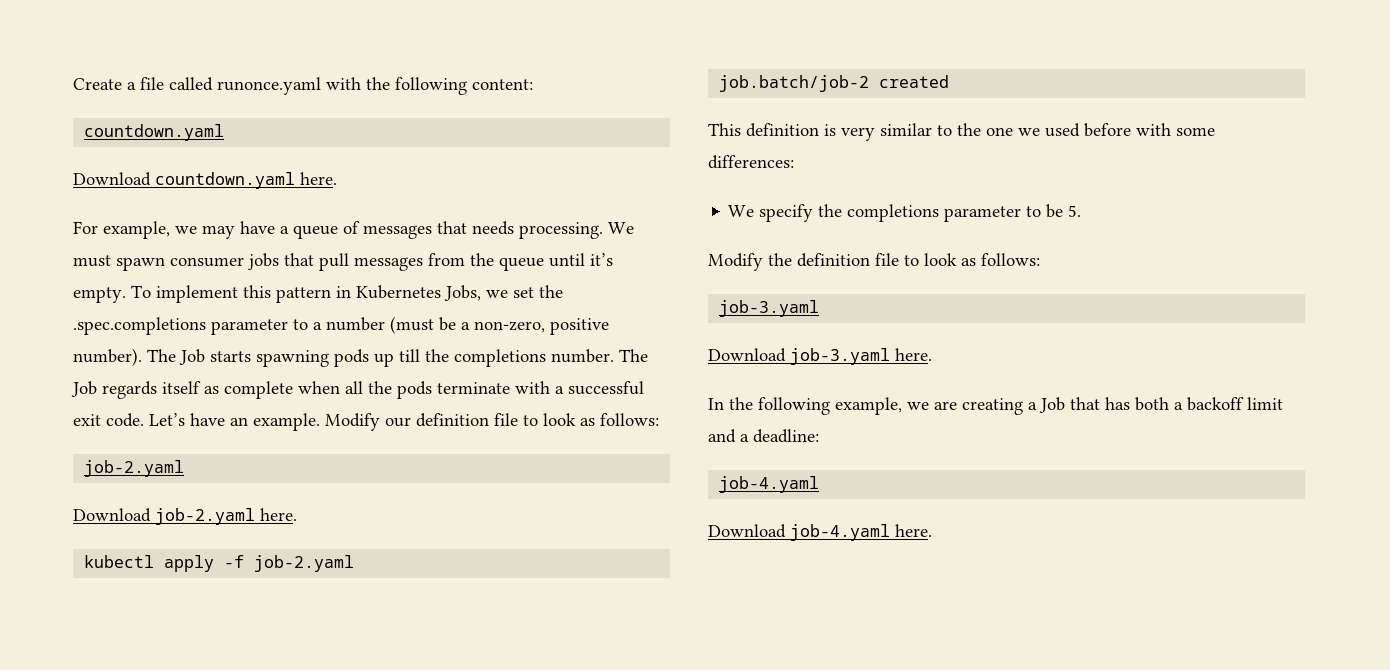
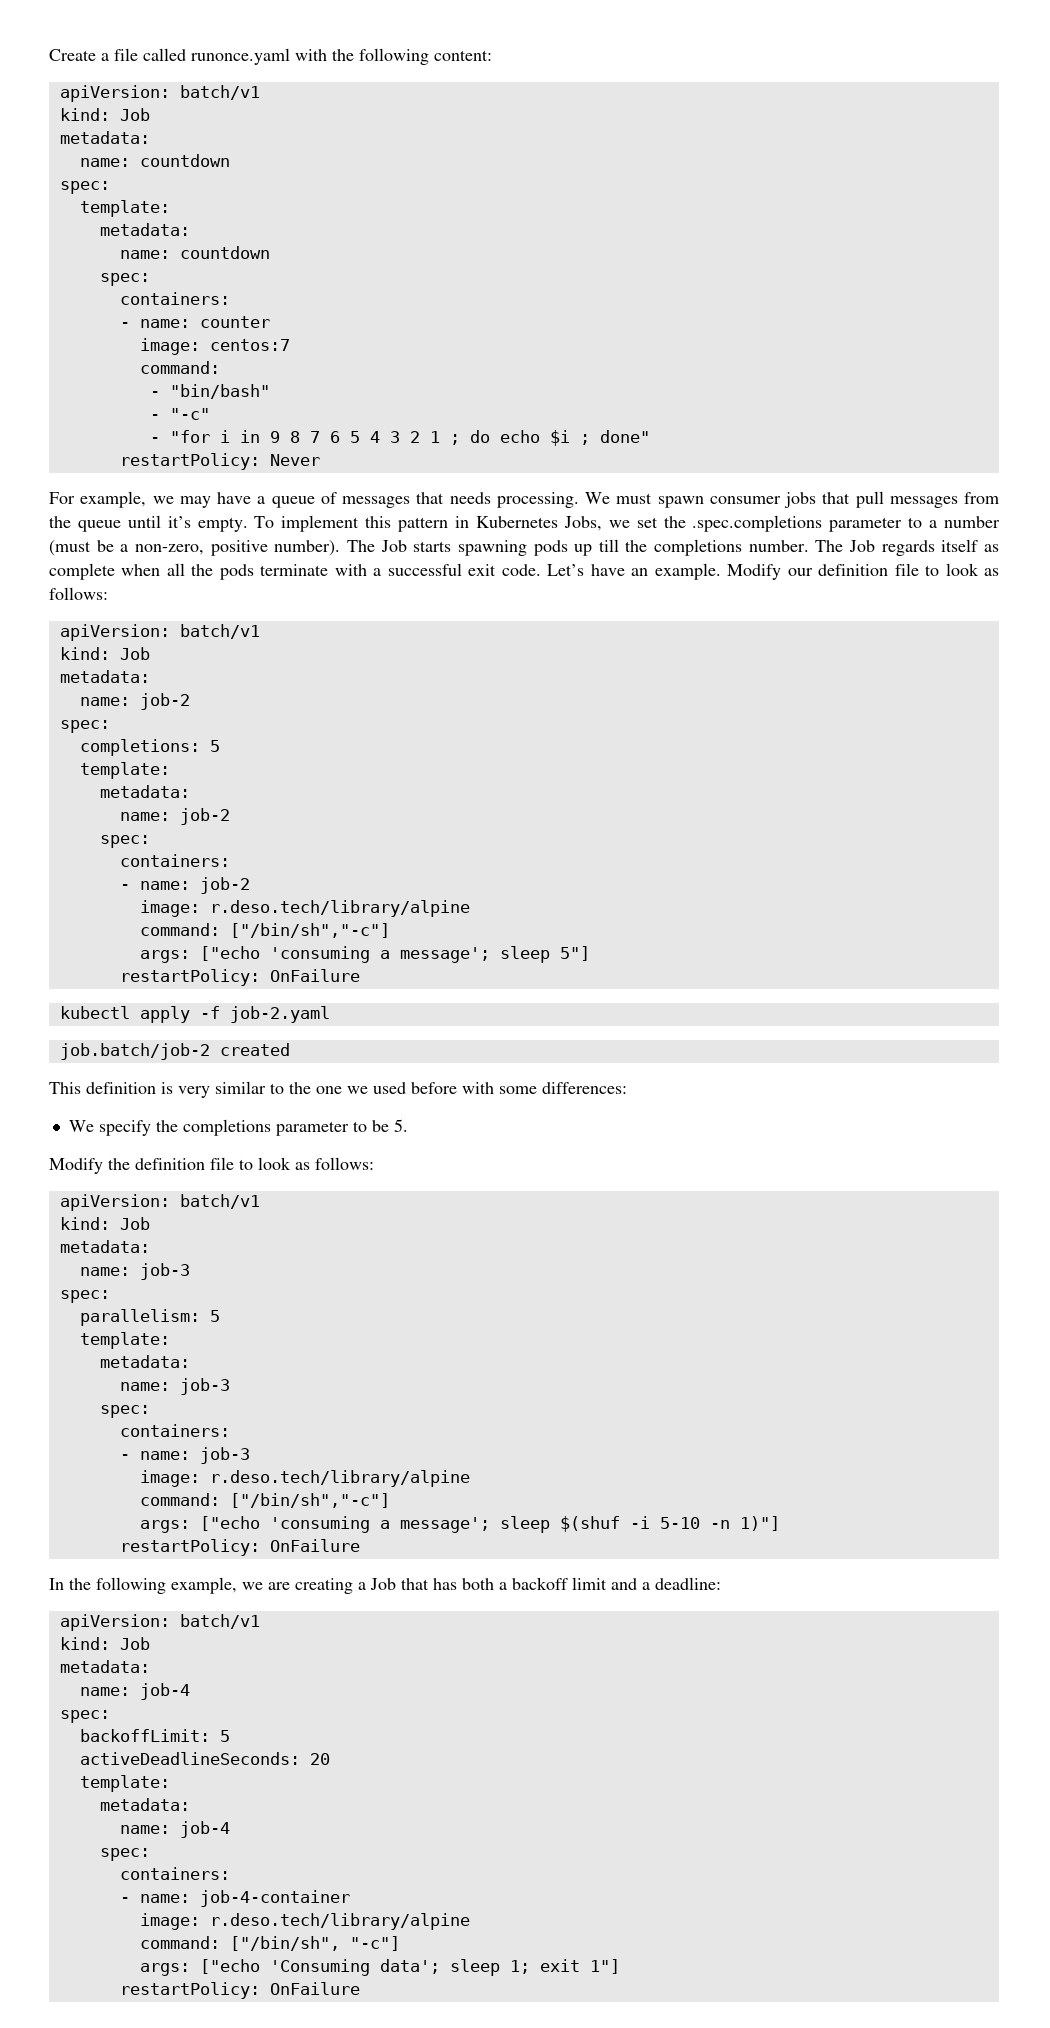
  Create a file called runonce.yaml with the following content:
- countdown.yaml
- Download countdown.yaml here.
+ apiVersion: batch/v1
+ kind: Job
+ metadata:
+ name: countdown
+ spec:
+ template:
+ metadata:
+ name: countdown
+ spec:
+ containers:
+ - name: counter
+ image: centos:7
+ command:
+ - "bin/bash"
+ - "-c"
+ - "for i in 9 8 7 6 5 4 3 2 1 ; do echo $i ; done"
+ restartPolicy: Never
  Modify our definition file to look as follows:
- job-2.yaml
- Download job-2.yaml here.
+ apiVersion: batch/v1
+ kind: Job
+ metadata:
+ name: job-2
+ spec:
+ completions: 5
+ template:
+ metadata:
+ name: job-2
+ spec:
+ containers:
+ - name: job-2
+ image: r.deso.tech/library/alpine
+ command: ["/bin/sh","-c"]
+ args: ["echo 'consuming a message'; sleep 5"]
+ restartPolicy: OnFailure
  Modify the definition file to look as follows:
- job-3.yaml
- Download job-3.yaml here.
+ apiVersion: batch/v1
+ kind: Job
+ metadata:
+ name: job-3
+ spec:
+ parallelism: 5
+ template:
+ metadata:
+ name: job-3
+ spec:
+ containers:
+ - name: job-3
+ image: r.deso.tech/library/alpine
+ command: ["/bin/sh","-c"]
+ args: ["echo 'consuming a message'; sleep $(shuf -i 5-10 -n 1)"]
+ restartPolicy: OnFailure
  In the following example, we are creating a Job that has both a backoff limit and a deadline:
- job-4.yaml
- Download job-4.yaml here.
+ apiVersion: batch/v1
+ kind: Job
+ metadata:
+ name: job-4
+ spec:
+ backoffLimit: 5
+ activeDeadlineSeconds: 20
+ template:
+ metadata:
+ name: job-4
+ spec:
+ containers:
+ - name: job-4-container
+ image: r.deso.tech/library/alpine
+ command: ["/bin/sh", "-c"]
+ args: ["echo 'Consuming data'; sleep 1; exit 1"]
+ restartPolicy: OnFailure

